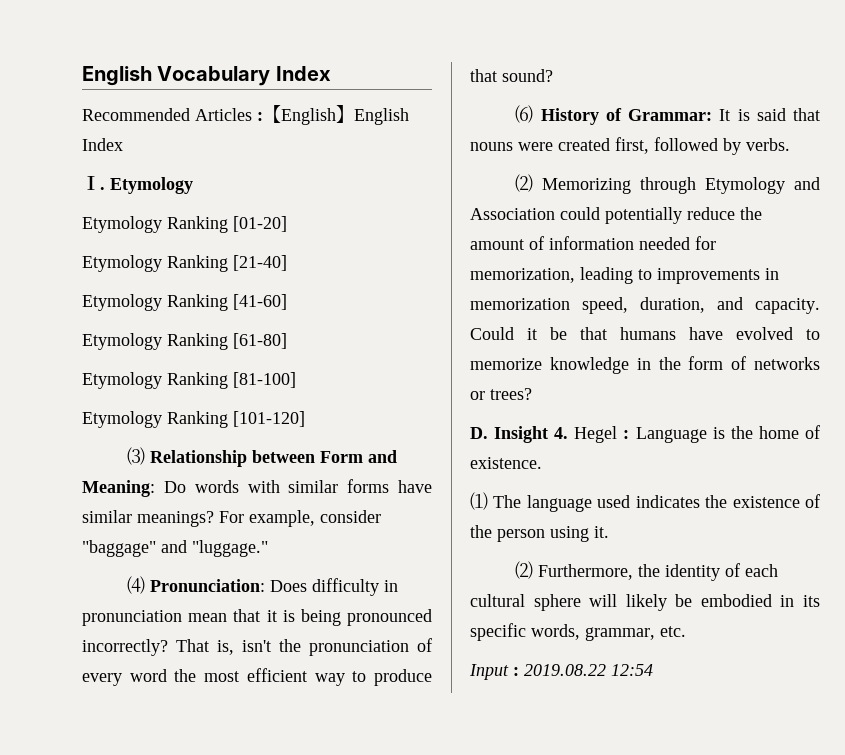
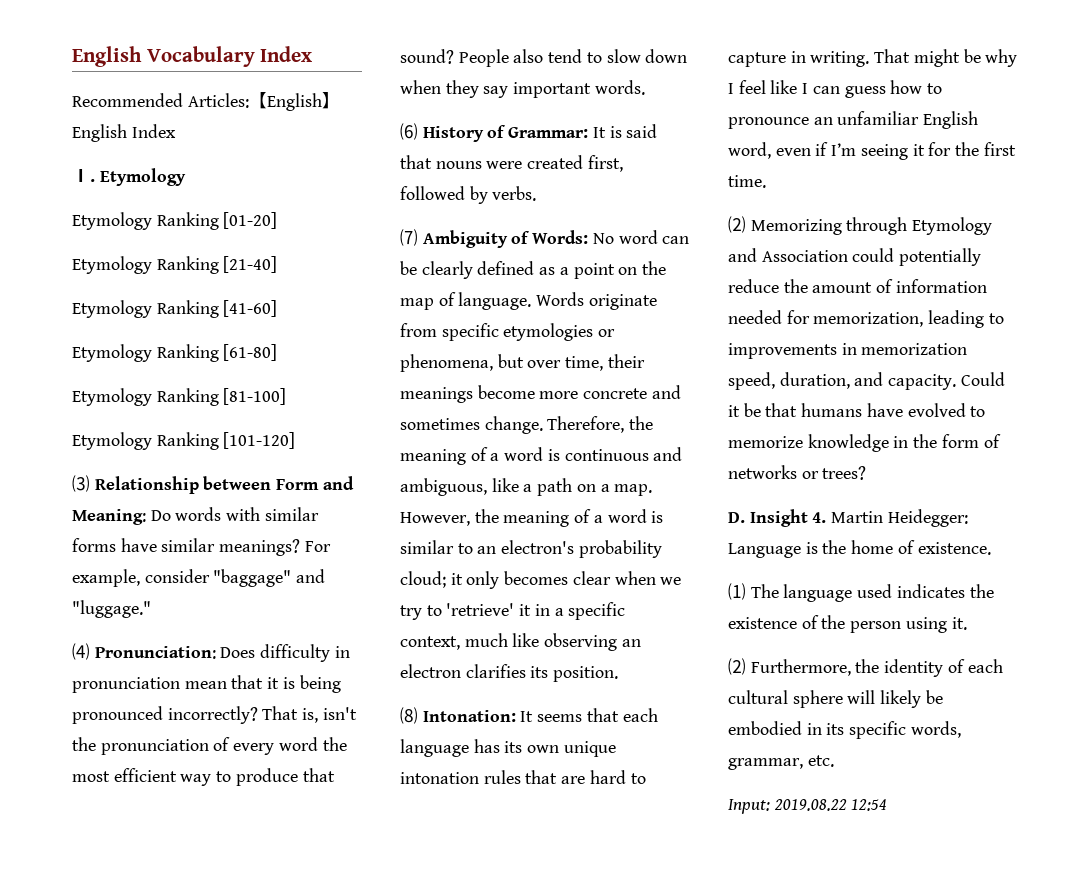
- Recommended Articles :【English】English Index
+ Recommended Articles:【English】English Index
+ People also tend to slow down when they say important words.
+ ⑺ Ambiguity of Words: No word can be clearly defined as a point on the map of language. Words originate from specific etymologies or phenomena, but over time, their meanings become more concrete and sometimes change. Therefore, the meaning of a word is continuous and ambiguous, like a path on a map. However, the meaning of a word is similar to an electron's probability cloud; it only becomes clear when we try to 'retrieve' it in a specific context, much like observing an electron clarifies its position.
+ ⑻ Intonation: It seems that each language has its own unique intonation rules that are hard to capture in writing. That might be why I feel like I can guess how to pronounce an unfamiliar English word, even if I’m seeing it for the first time.
- D. Insight 4. Hegel : Language is the home of existence.
+ D. Insight 4. Martin Heidegger: Language is the home of existence.
- Input : 2019.08.22 12:54
+ Input: 2019.08.22 12:54

